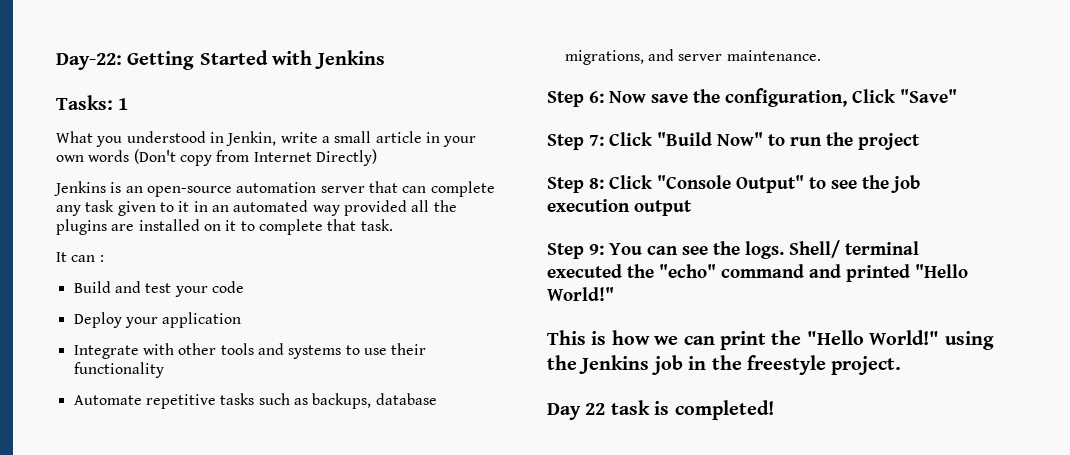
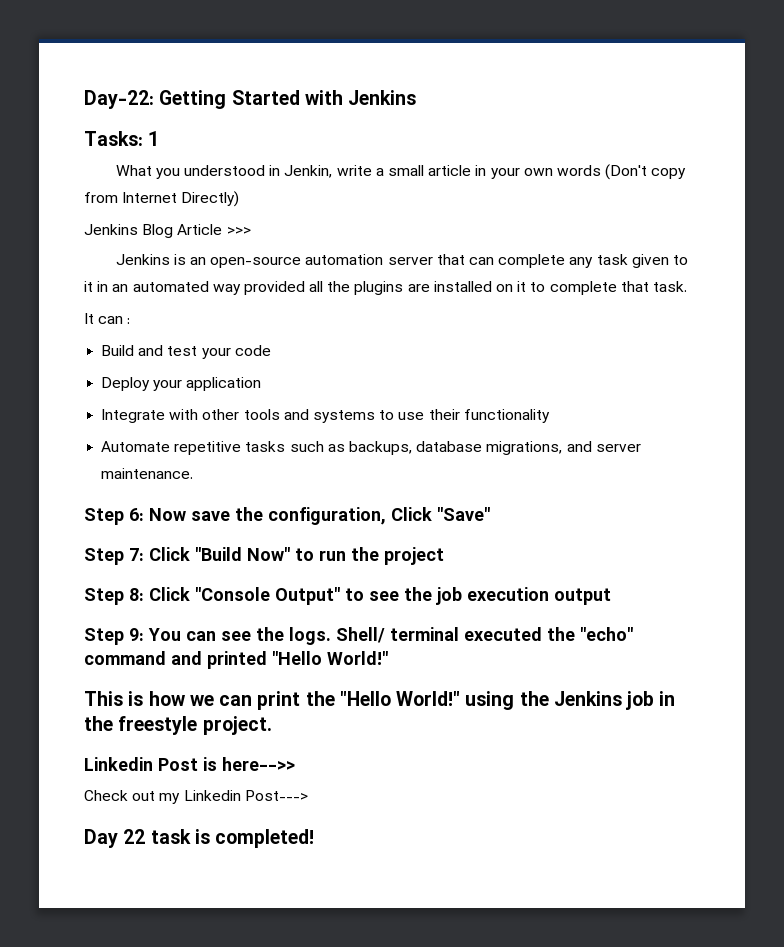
+ Jenkins Blog Article >>>
+ Linkedin Post is here-->>
+ Check out my Linkedin Post--->

